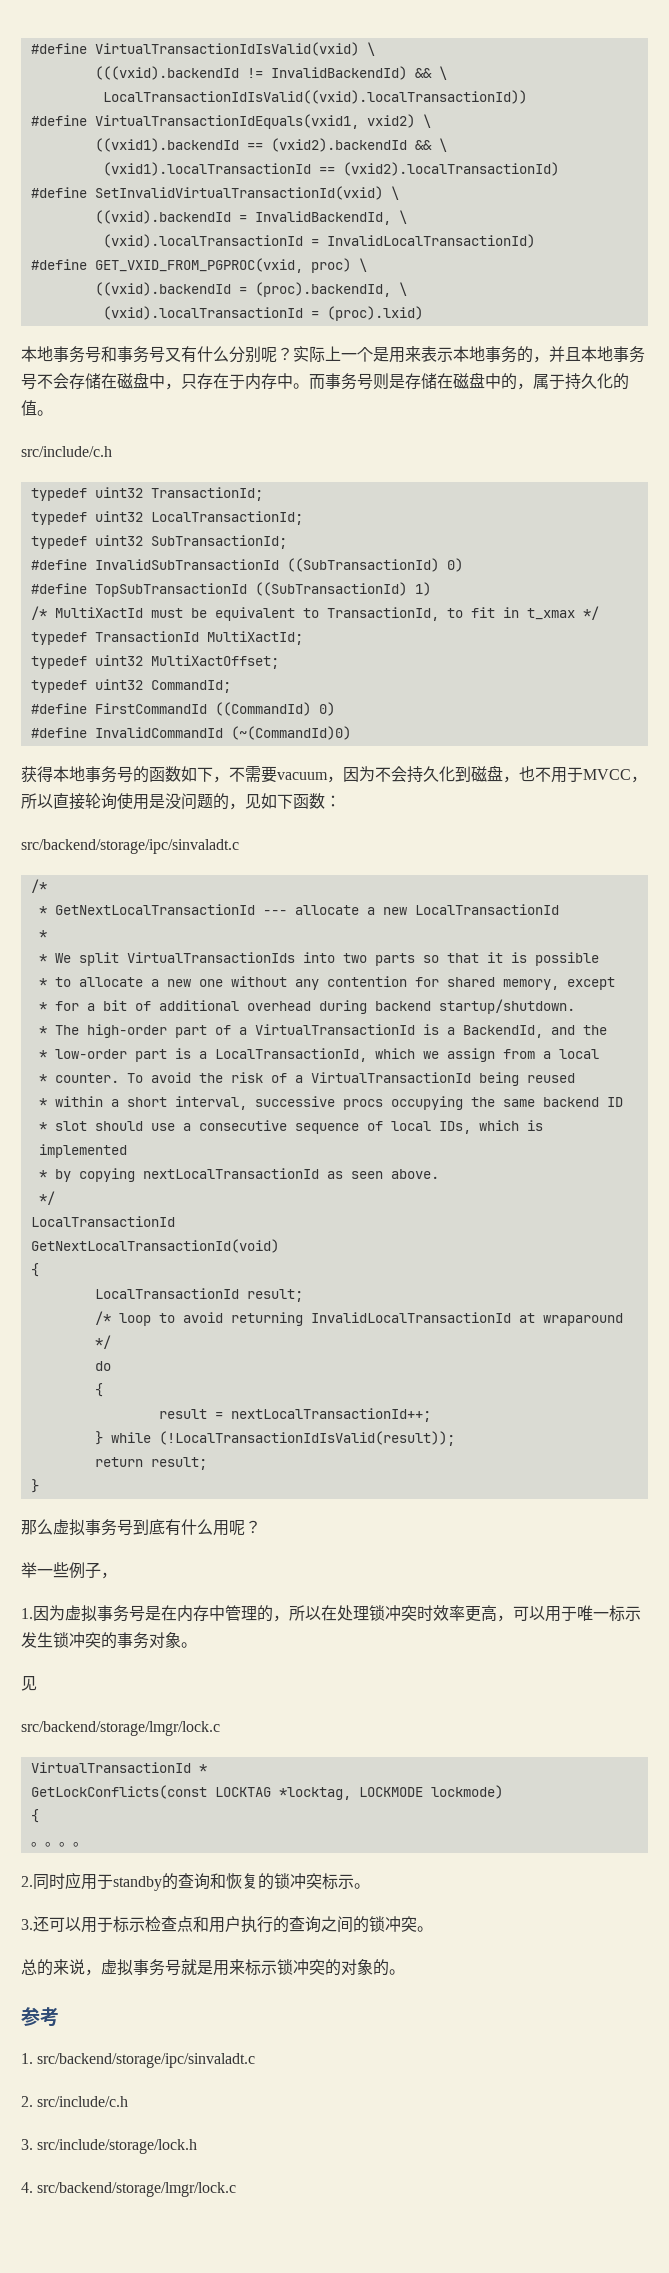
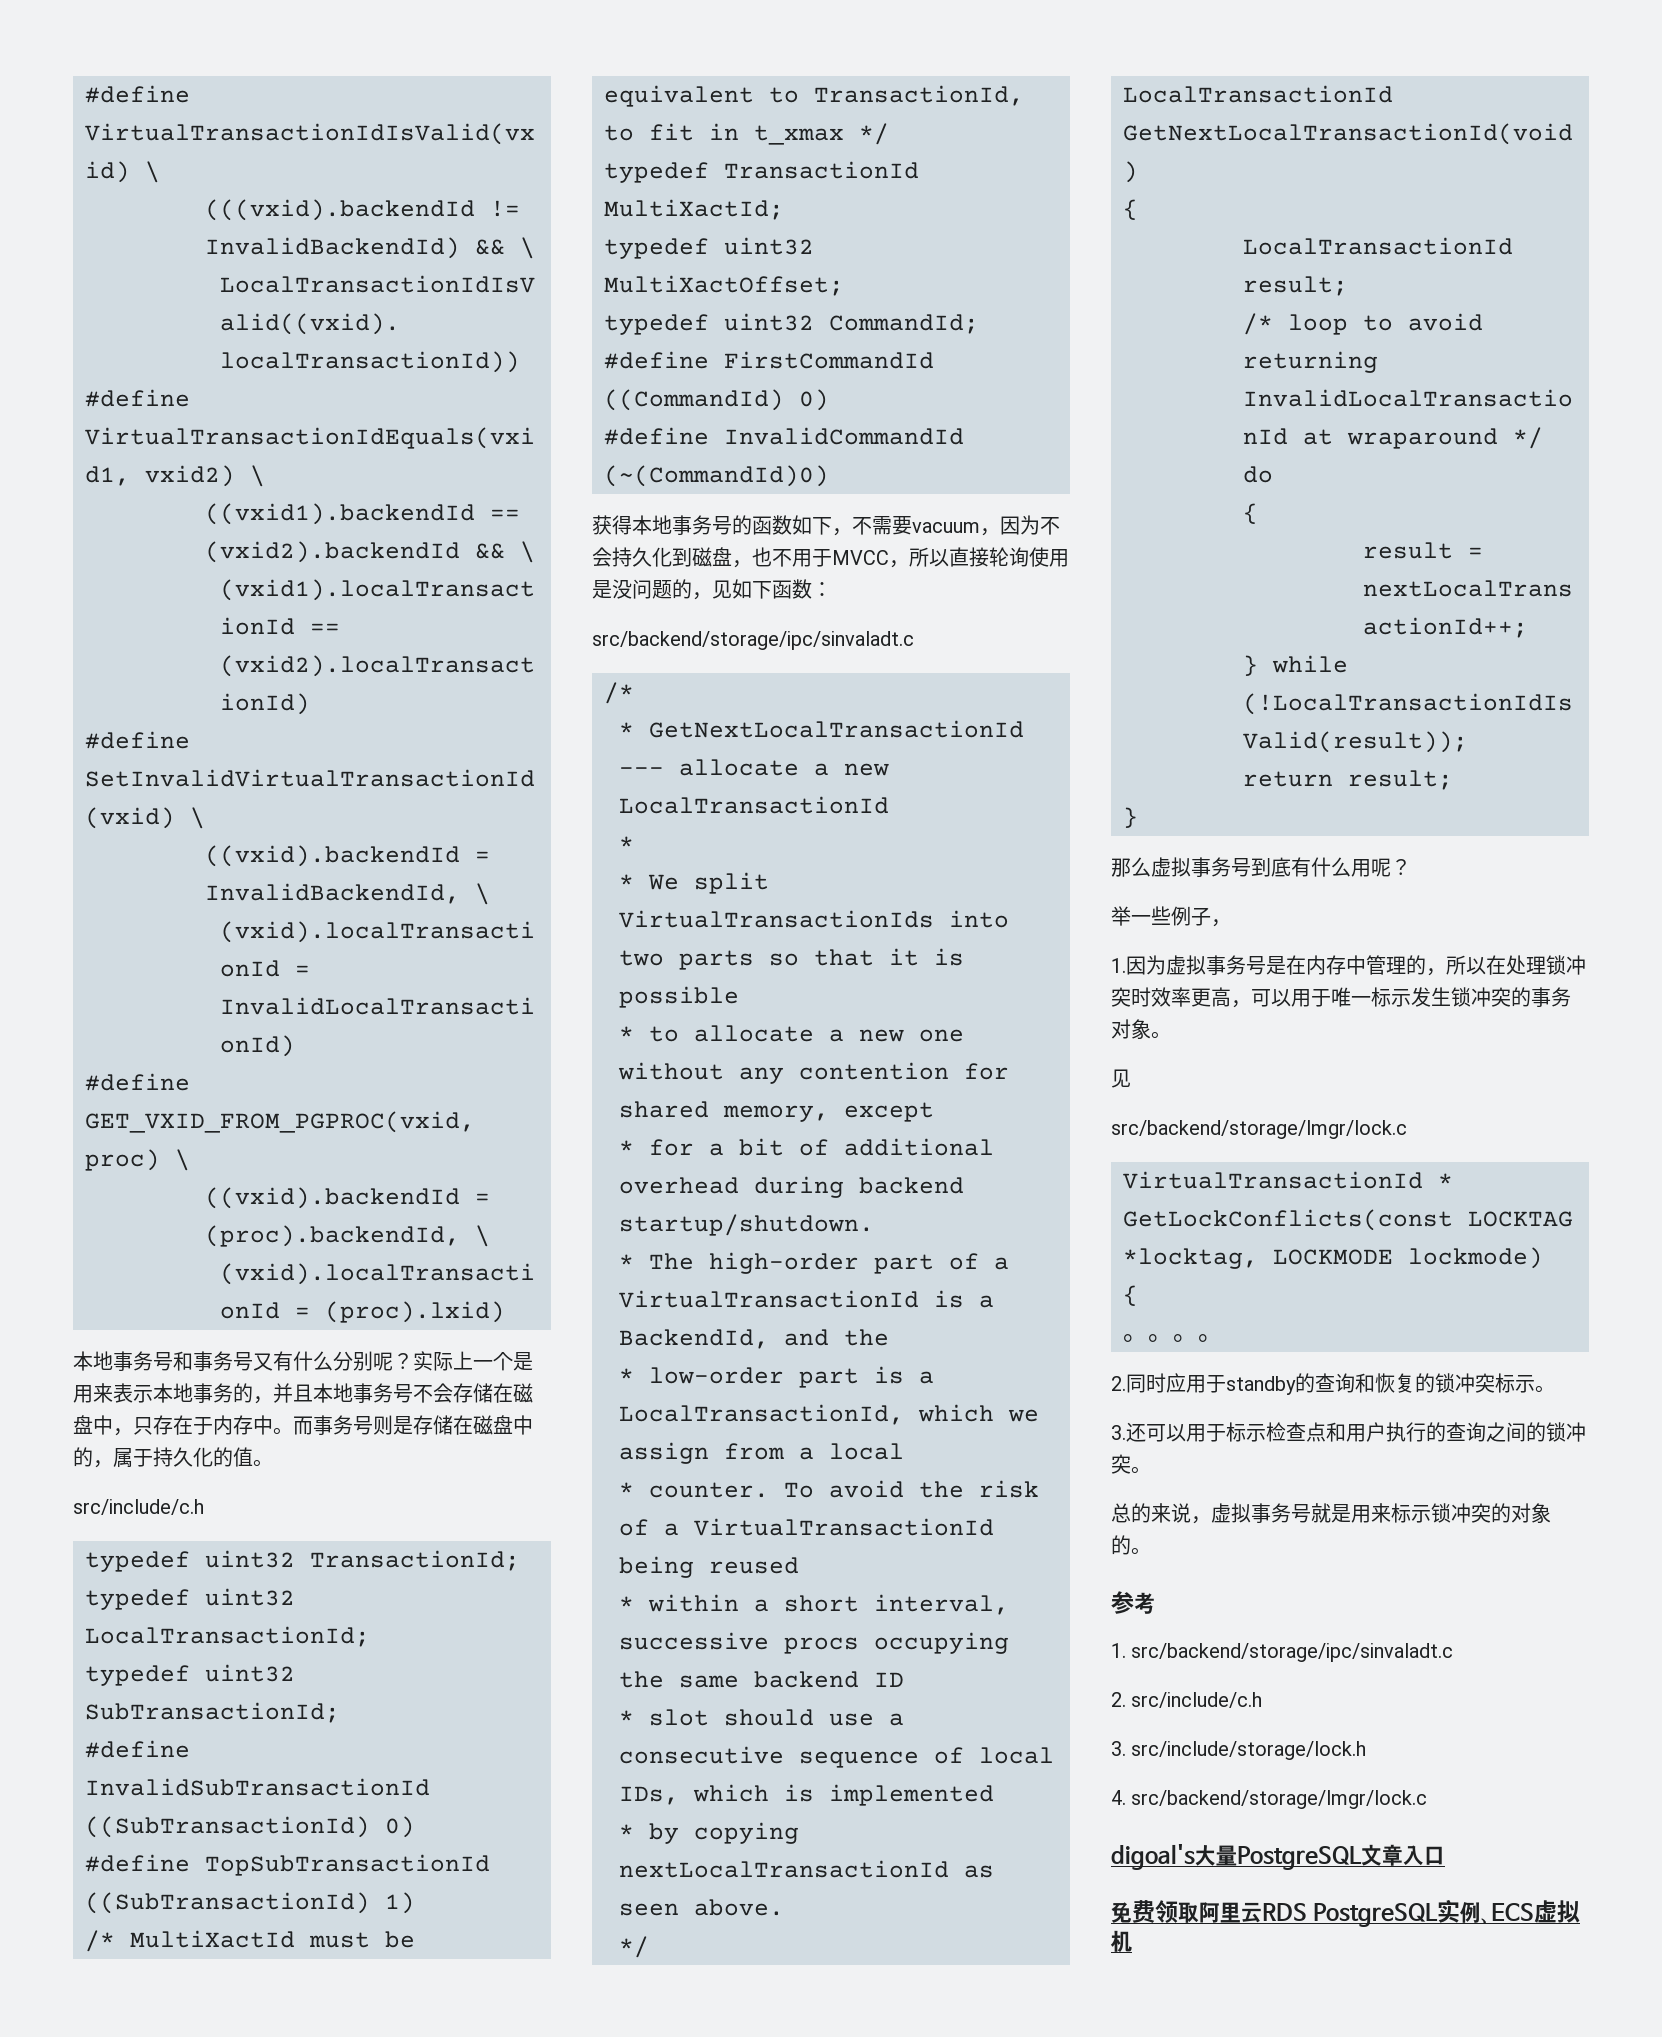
+ digoal's大量PostgreSQL文章入口
+ 免费领取阿里云RDS PostgreSQL实例、ECS虚拟机

